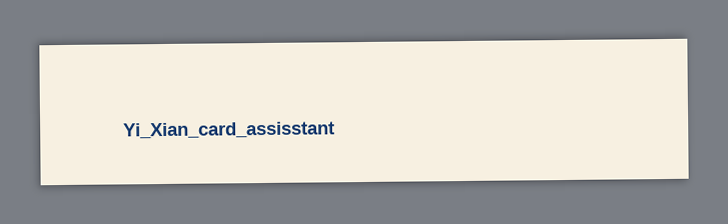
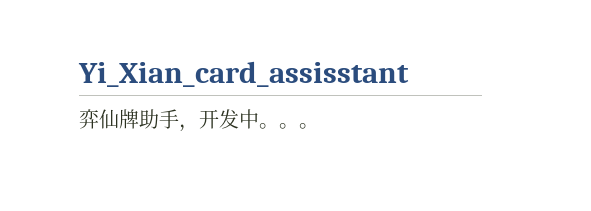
+ 弈仙牌助手，开发中。。。

